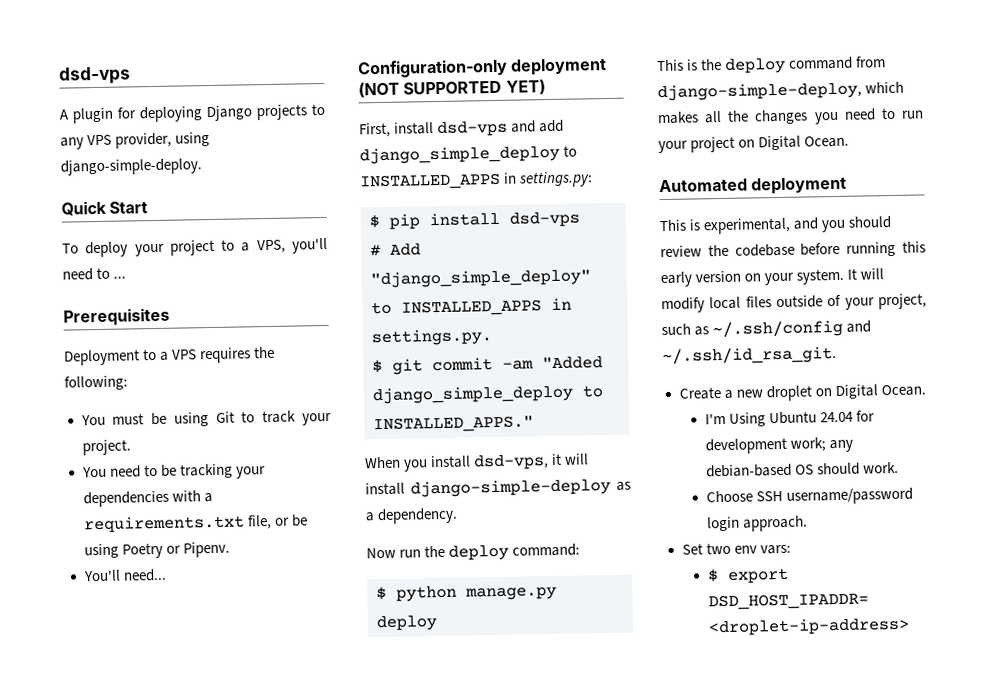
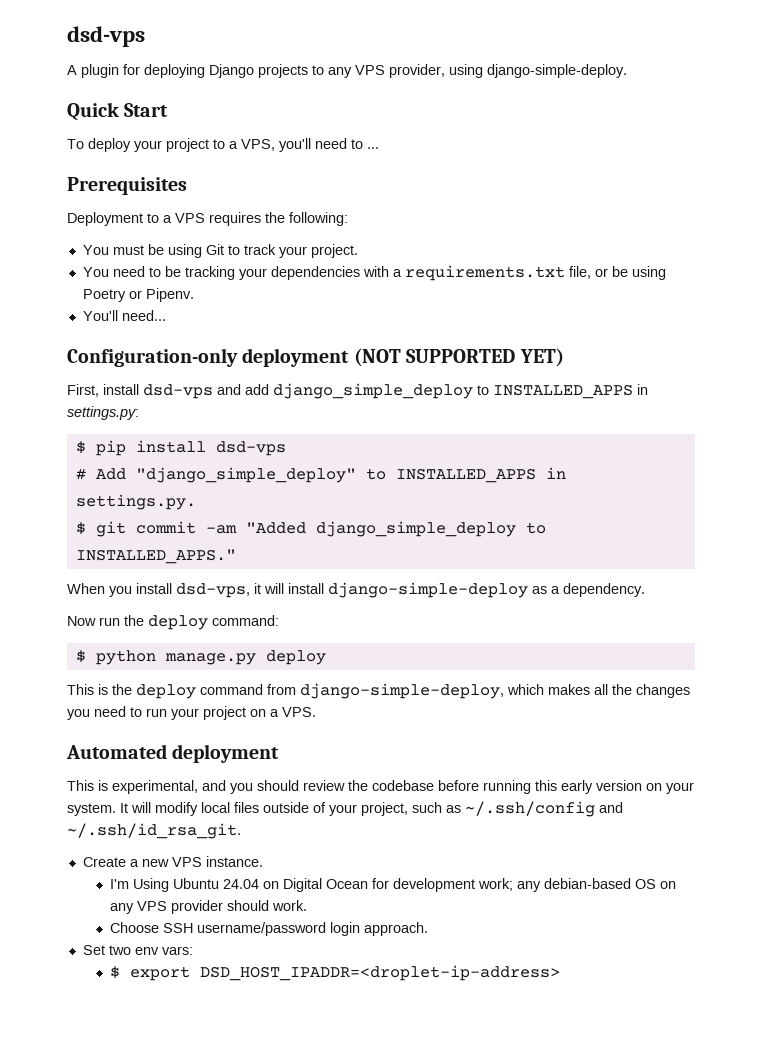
- This is the deploy command from django-simple-deploy, which makes all the changes you need to run your project on Digital Ocean.
+ This is the deploy command from django-simple-deploy, which makes all the changes you need to run your project on a VPS.
- Create a new droplet on Digital Ocean.
+ Create a new VPS instance.
- I'm Using Ubuntu 24.04 for development work; any debian-based OS should work.
+ I'm Using Ubuntu 24.04 on Digital Ocean for development work; any debian-based OS on any VPS provider should work.

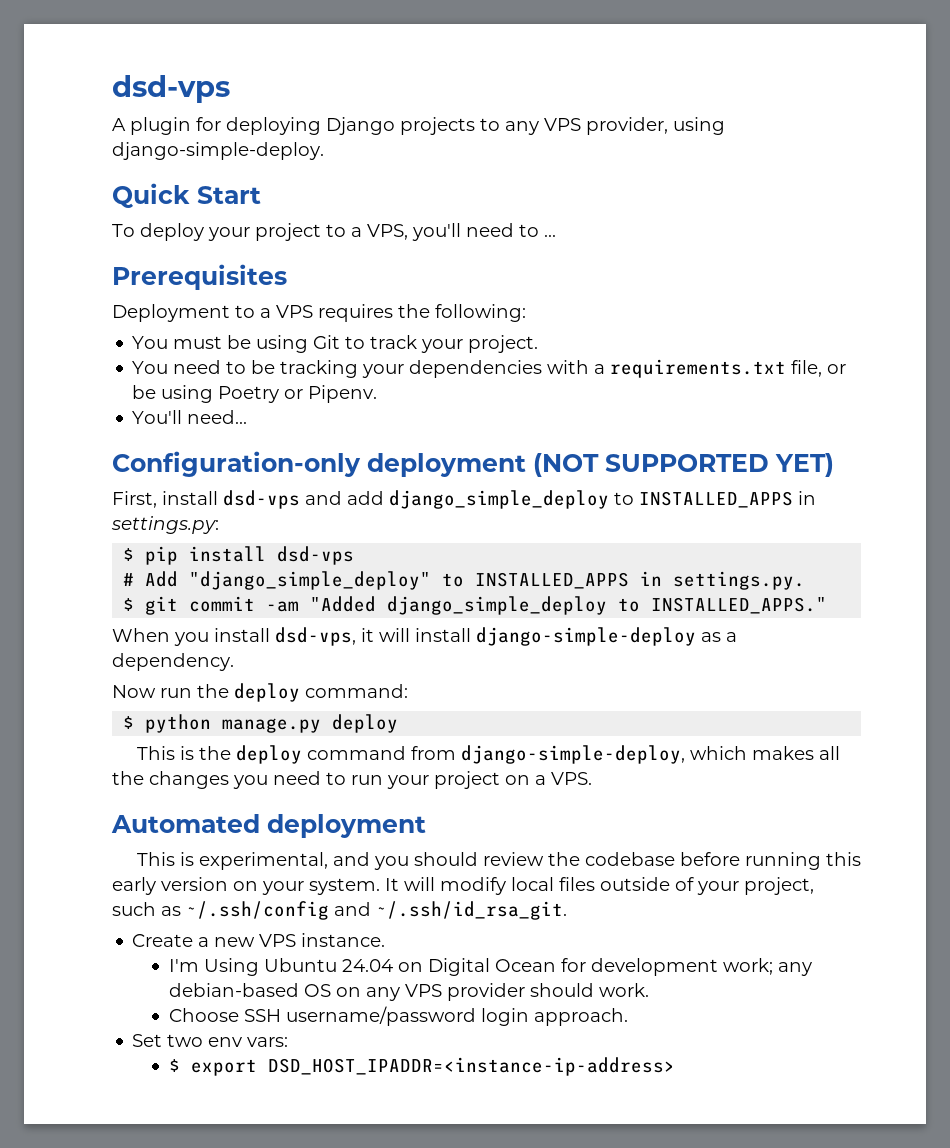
- $ export DSD_HOST_IPADDR=<droplet-ip-address>
+ $ export DSD_HOST_IPADDR=<instance-ip-address>

